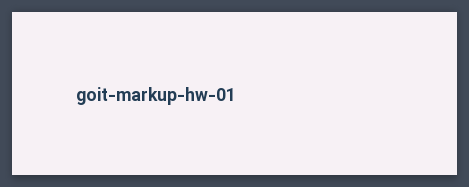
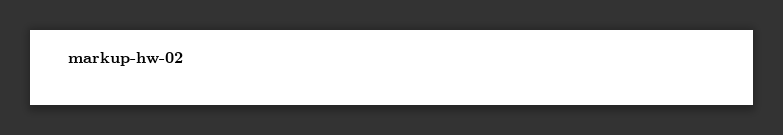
- goit-markup-hw-01
+ markup-hw-02

